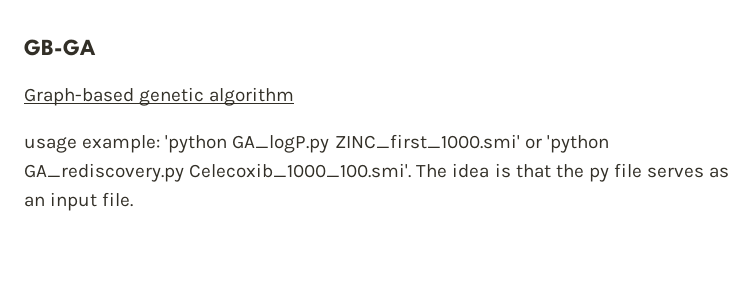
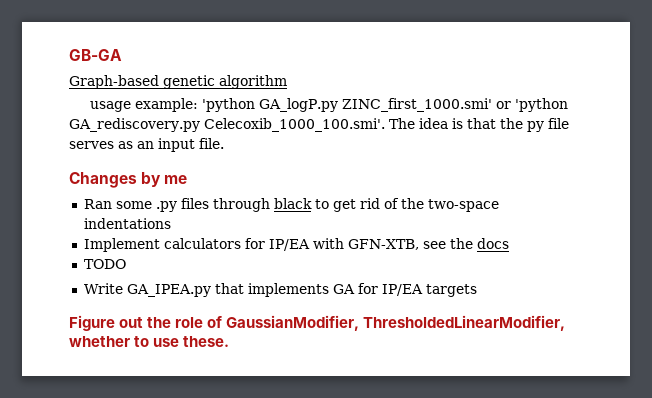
+ Changes by me
+ Ran some .py files through black to get rid of the two-space indentations
+ Implement calculators for IP/EA with GFN-XTB, see the docs
+ TODO
+ Write GA_IPEA.py that implements GA for IP/EA targets
+ Figure out the role of GaussianModifier, ThresholdedLinearModifier, whether to use these.

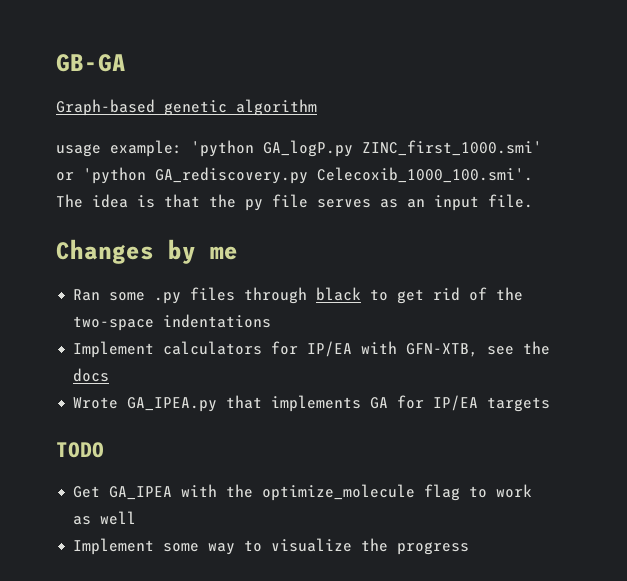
- TODO
- Write GA_IPEA.py that implements GA for IP/EA targets
+ Wrote GA_IPEA.py that implements GA for IP/EA targets
- Figure out the role of GaussianModifier, ThresholdedLinearModifier, whether to use these.
+ TODO
+ Get GA_IPEA with the optimize_molecule flag to work as well
+ Implement some way to visualize the progress

